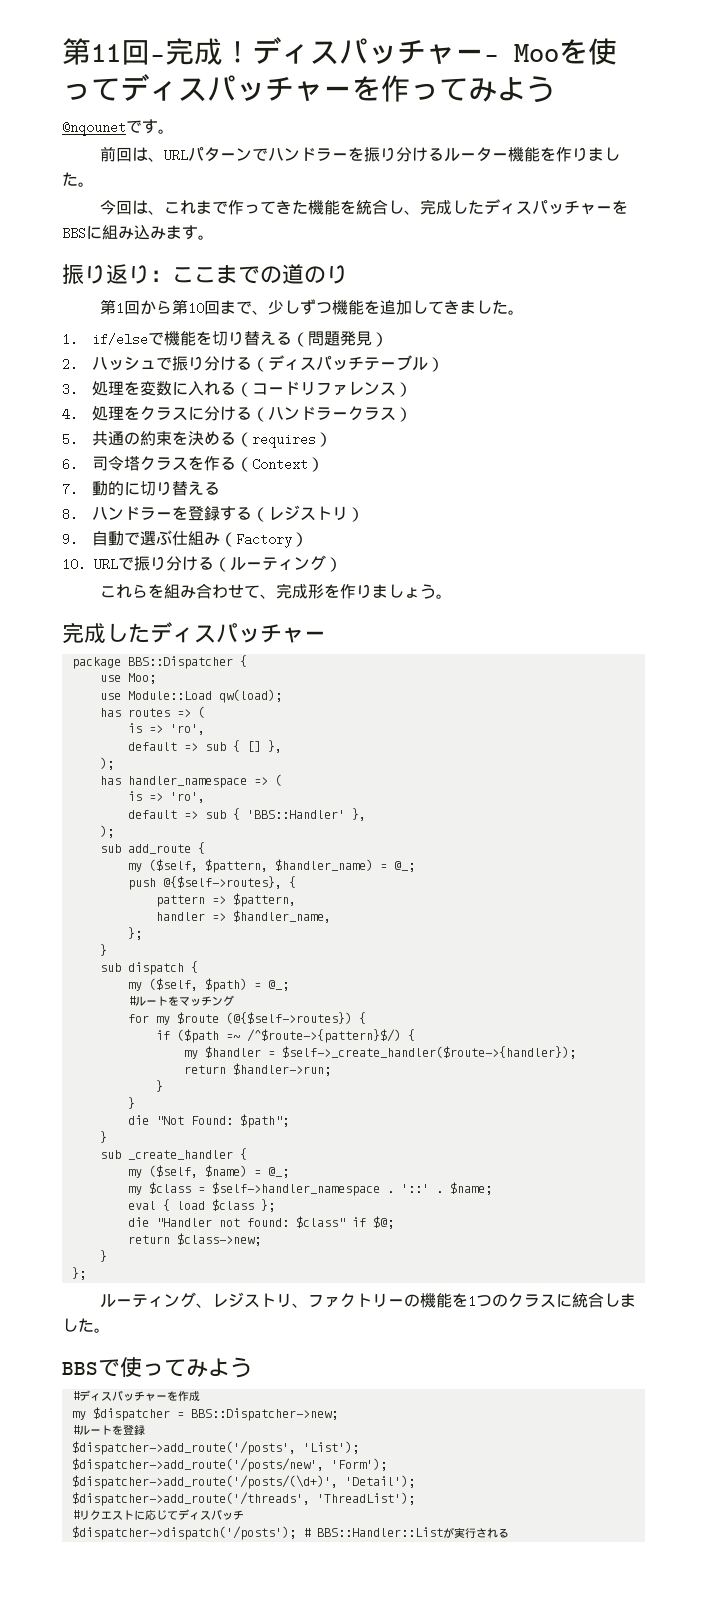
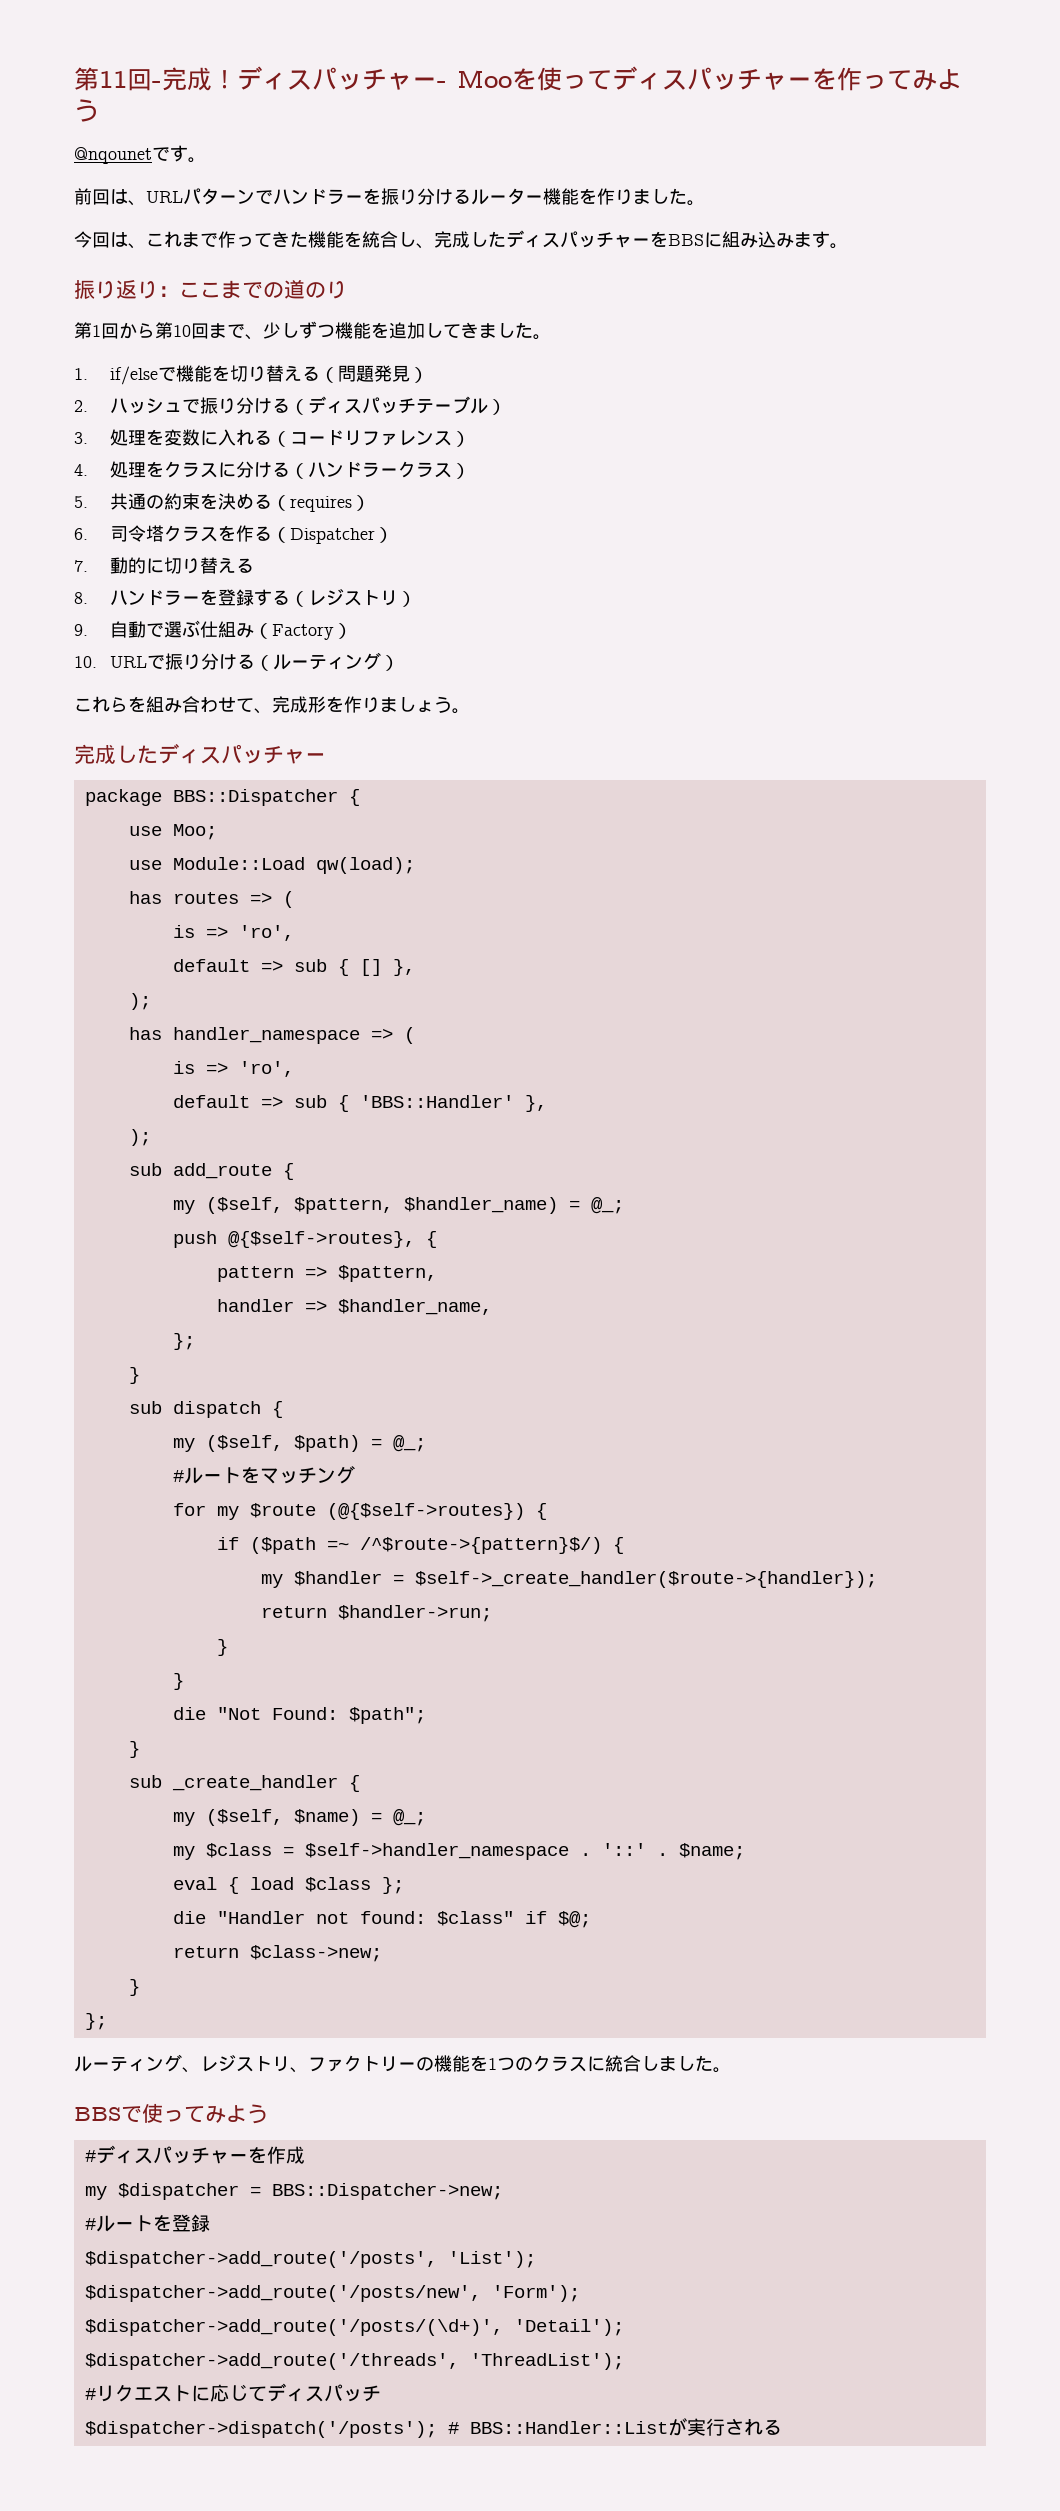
- 6.司令塔クラスを作る（Context）
+ 6.司令塔クラスを作る（Dispatcher）

